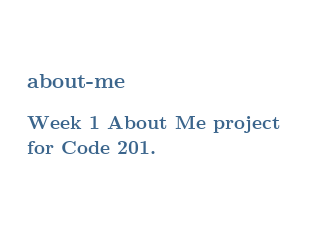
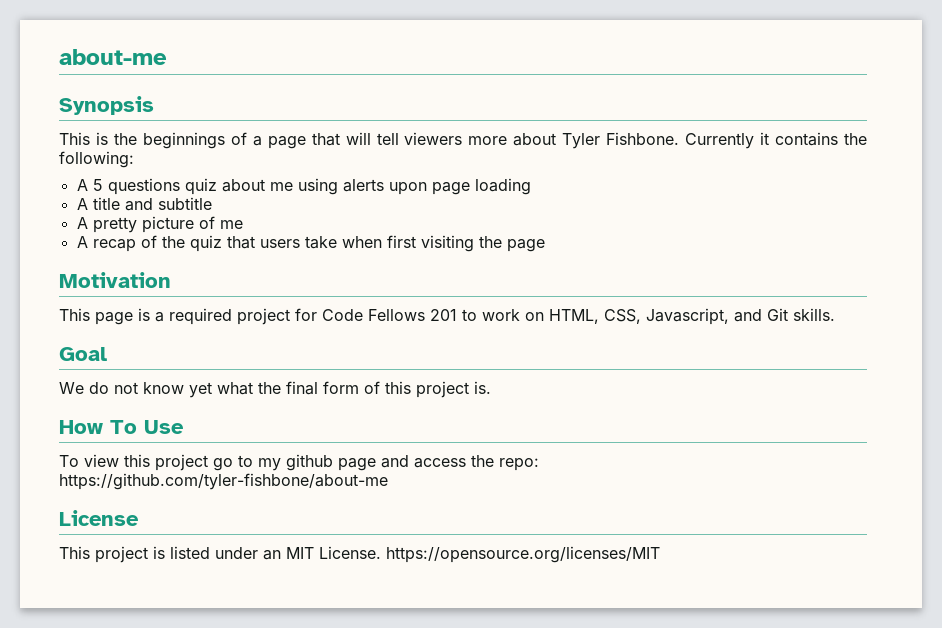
- Week 1 About Me project for Code 201.
+ Synopsis
+ This is the beginnings of a page that will tell viewers more about Tyler Fishbone. Currently it contains the following:
+ A 5 questions quiz about me using alerts upon page loading
+ A title and subtitle
+ A pretty picture of me
+ A recap of the quiz that users take when first visiting the page
+ Motivation
+ This page is a required project for Code Fellows 201 to work on HTML, CSS, Javascript, and Git skills.
+ Goal
+ We do not know yet what the final form of this project is.
+ How To Use
+ To view this project go to my github page and access the repo: https://github.com/tyler-fishbone/about-me
+ License
+ This project is listed under an MIT License. https://opensource.org/licenses/MIT

